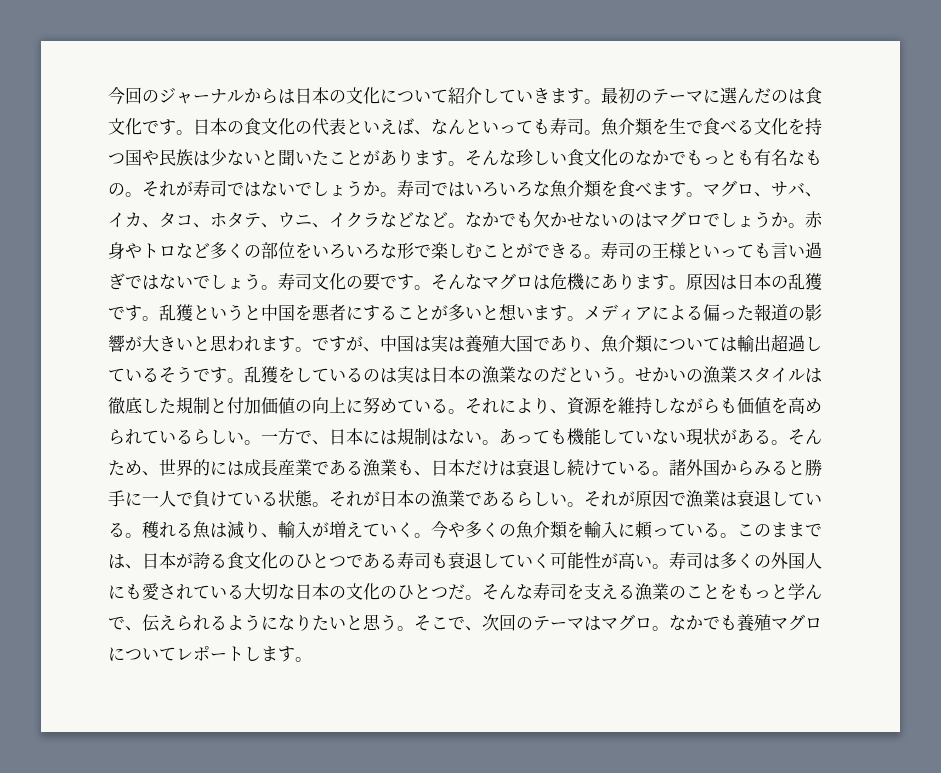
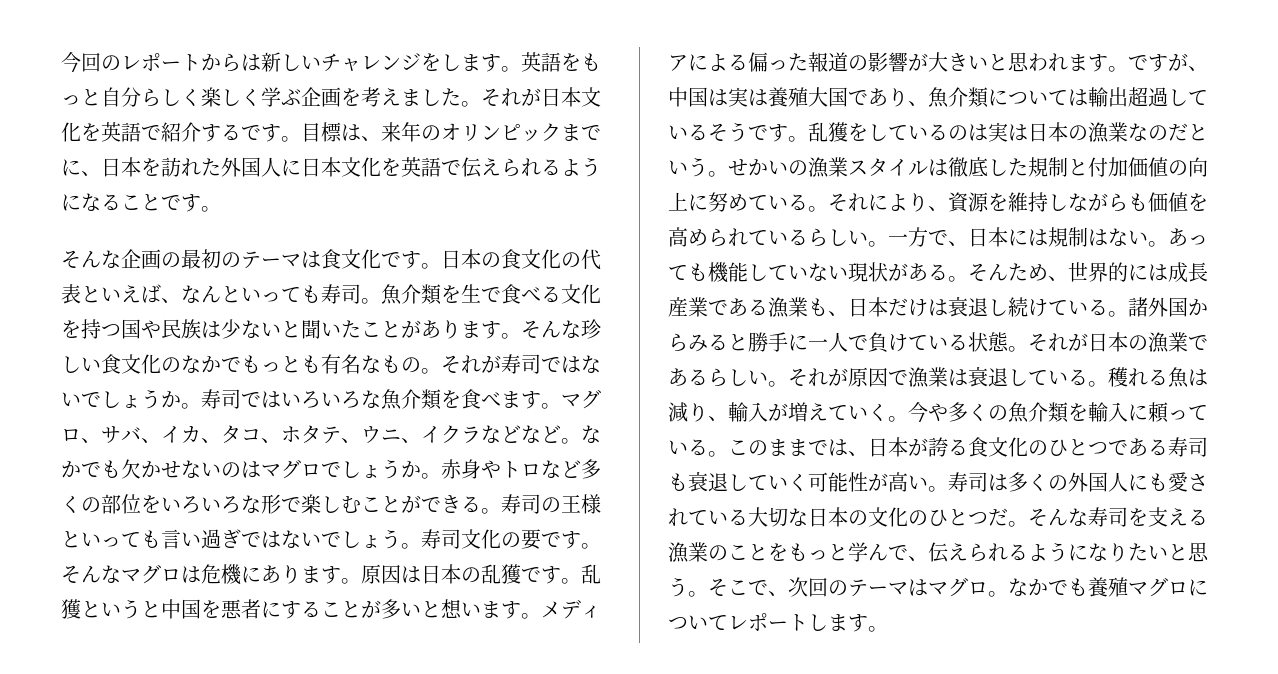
- 今回のジャーナルからは日本の文化について紹介していきます。最初のテーマに選んだのは食文化です。
+ 今回のレポートからは新しいチャレンジをします。英語をもっと自分らしく楽しく学ぶ企画を考えました。それが日本文化を英語で紹介するです。目標は、来年のオリンピックまでに、日本を訪れた外国人に日本文化を英語で伝えられるようになることです。
+ そんな企画の最初のテーマは食文化です。

